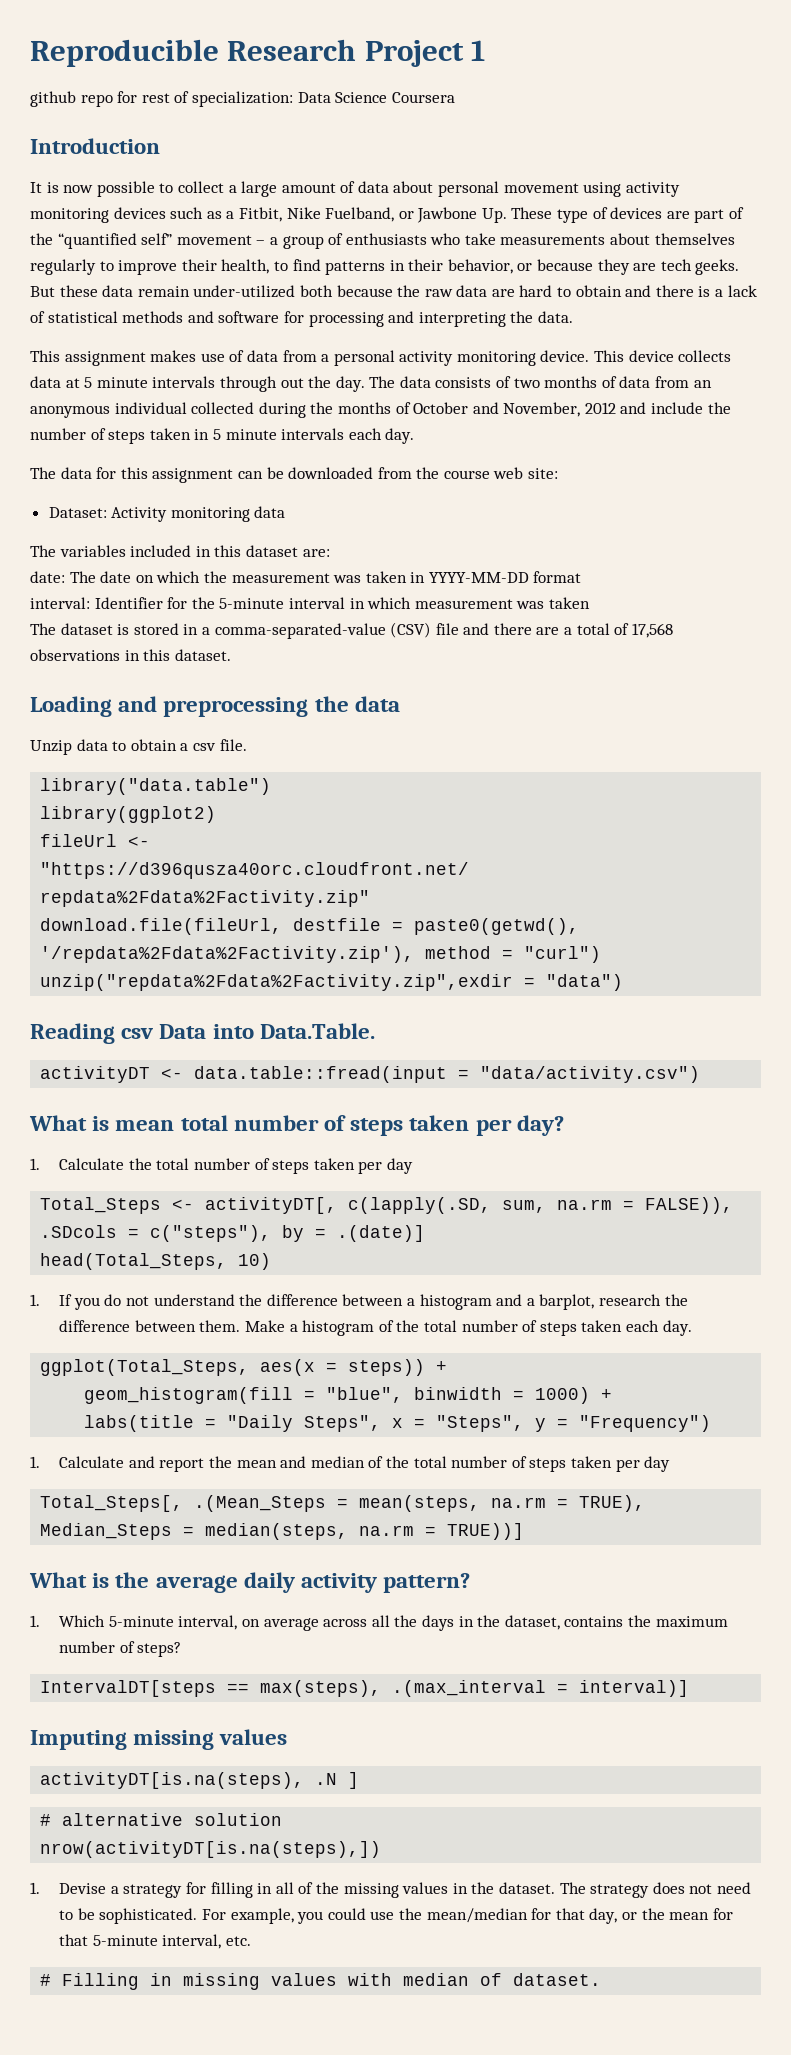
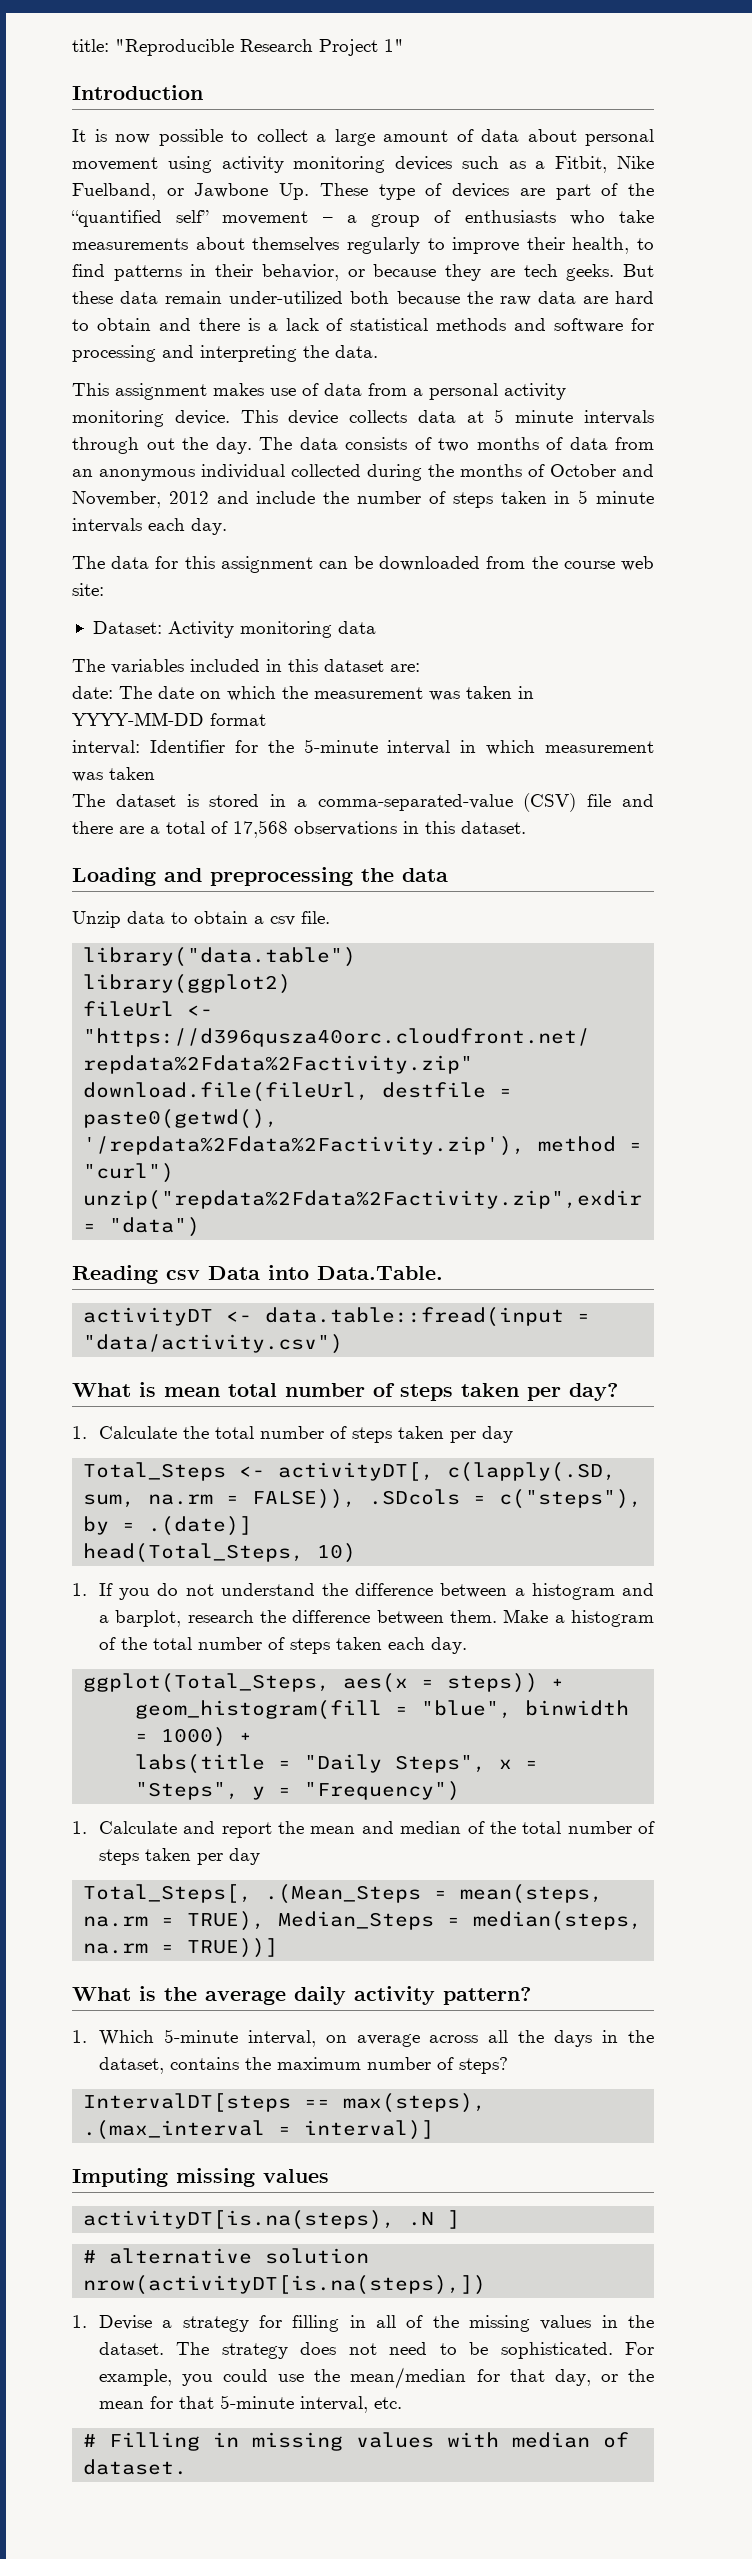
- Reproducible Research Project 1
- github repo for rest of specialization: Data Science Coursera
+ title: "Reproducible Research Project 1"

